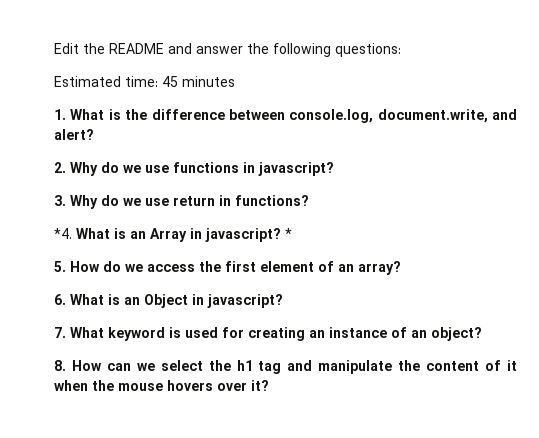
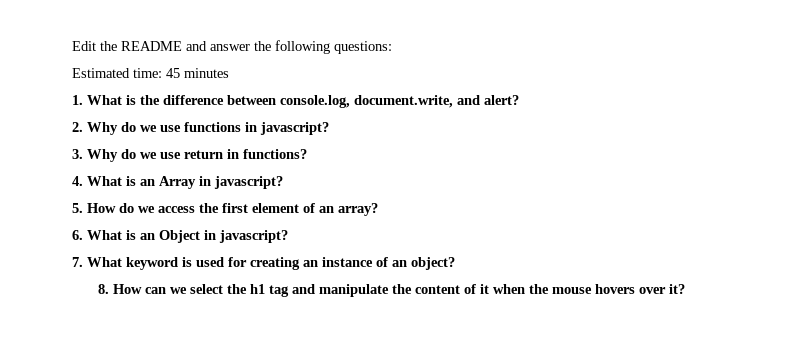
- *4. What is an Array in javascript? *
+ 4. What is an Array in javascript?

